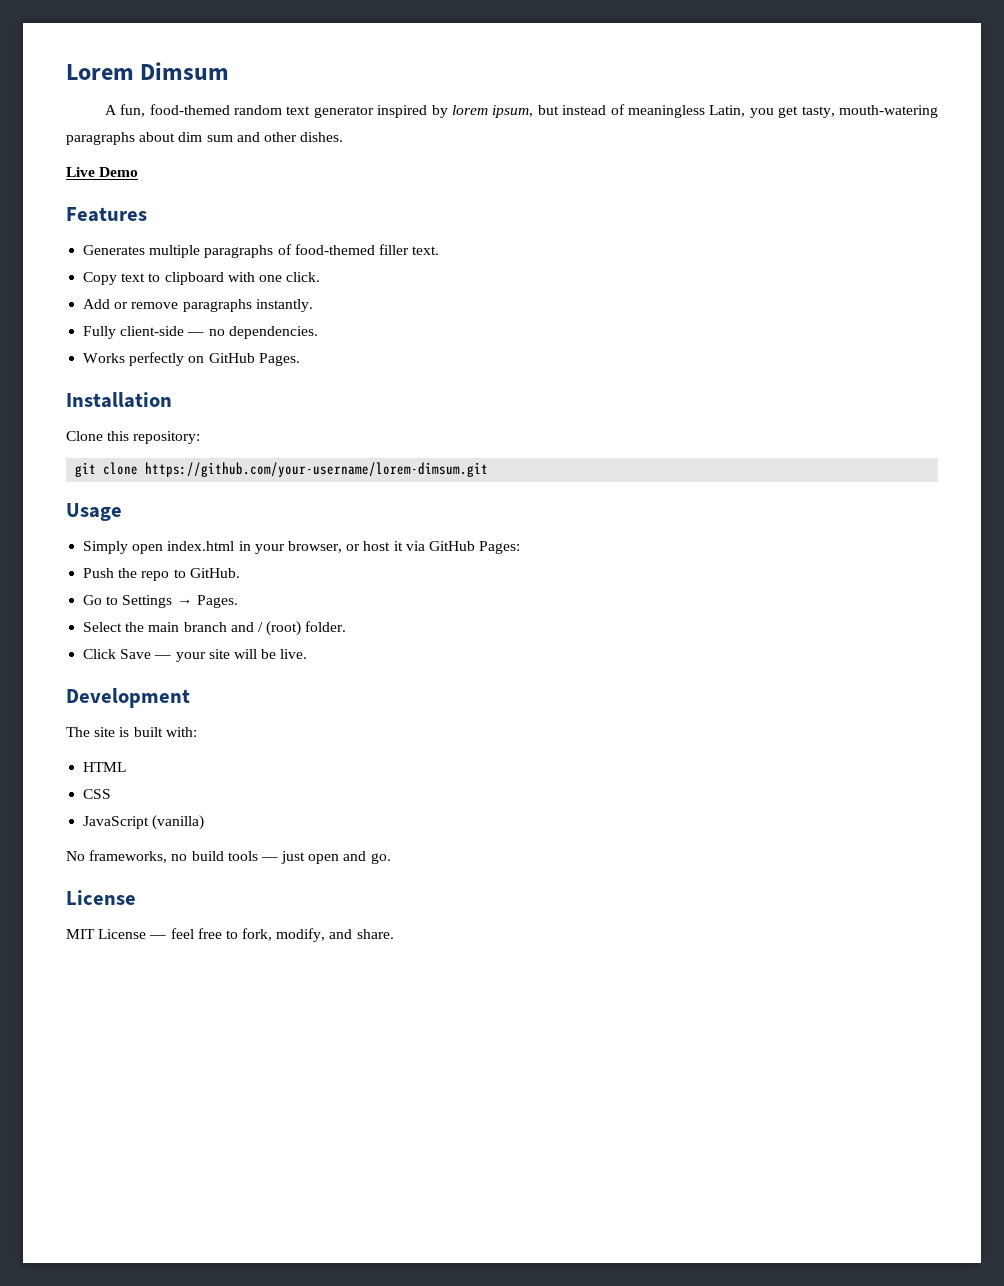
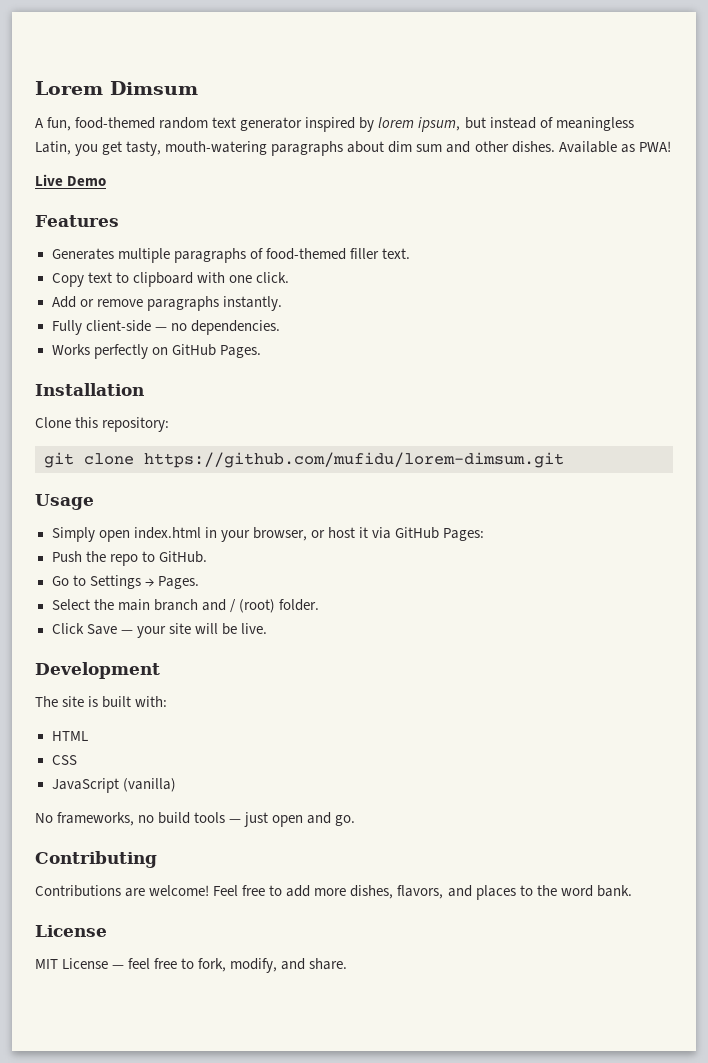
+ Available as PWA!
- git clone https://github.com/your-username/lorem-dimsum.git
+ git clone https://github.com/mufidu/lorem-dimsum.git
+ Contributing
+ Contributions are welcome! Feel free to add more dishes, flavors, and places to the word bank.

